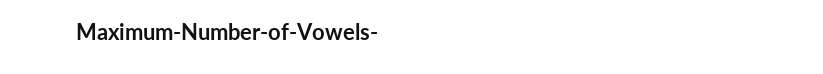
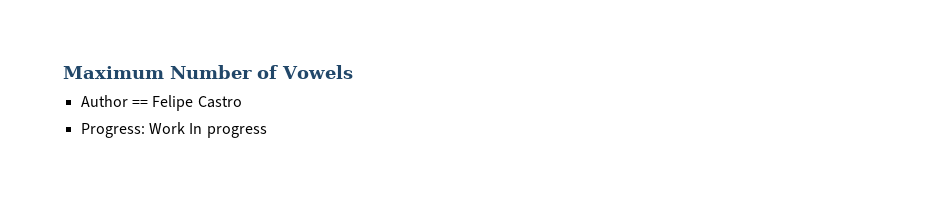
- Maximum-Number-of-Vowels-
+ Maximum Number of Vowels
+ Author == Felipe Castro
+ Progress: Work In progress

